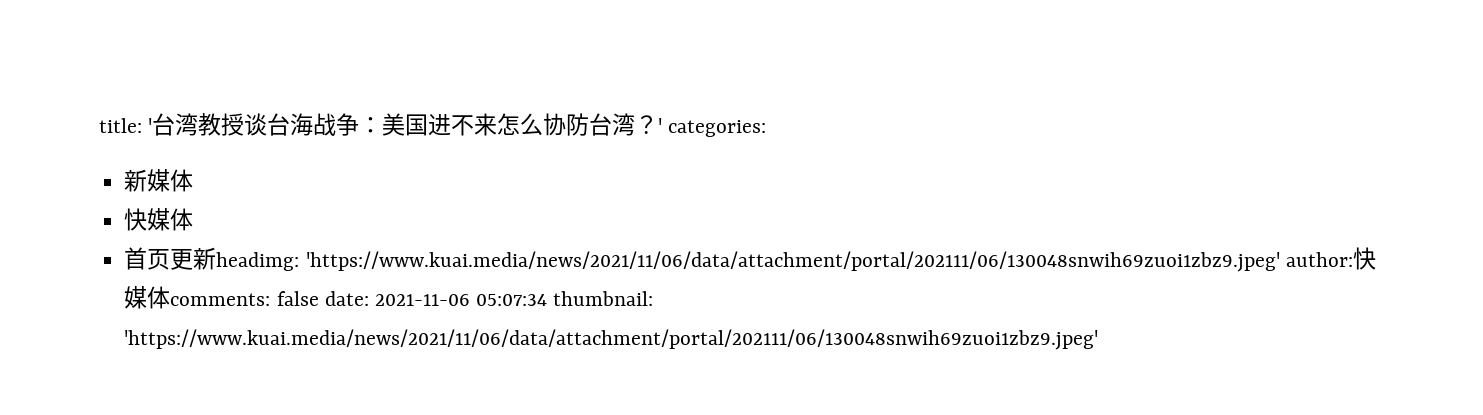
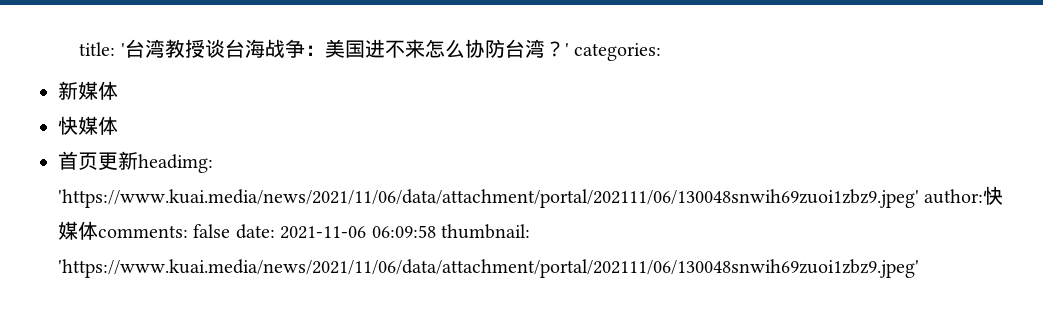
- 首页更新headimg: 'https://www.kuai.media/news/2021/11/06/data/attachment/portal/202111/06/130048snwih69zuoi1zbz9.jpeg' author:快媒体comments: false date: 2021-11-06 05:07:34 thumbnail: 'https://www.kuai.media/news/2021/11/06/data/attachment/portal/202111/06/130048snwih69zuoi1zbz9.jpeg'
+ 首页更新headimg: 'https://www.kuai.media/news/2021/11/06/data/attachment/portal/202111/06/130048snwih69zuoi1zbz9.jpeg' author:快媒体comments: false date: 2021-11-06 06:09:58 thumbnail: 'https://www.kuai.media/news/2021/11/06/data/attachment/portal/202111/06/130048snwih69zuoi1zbz9.jpeg'

